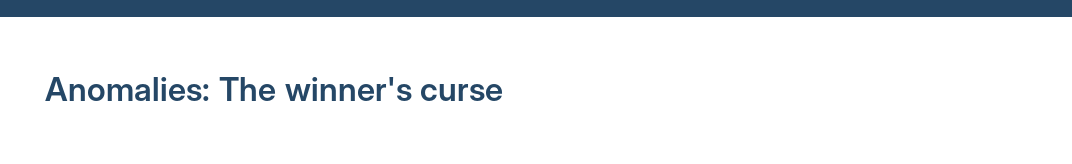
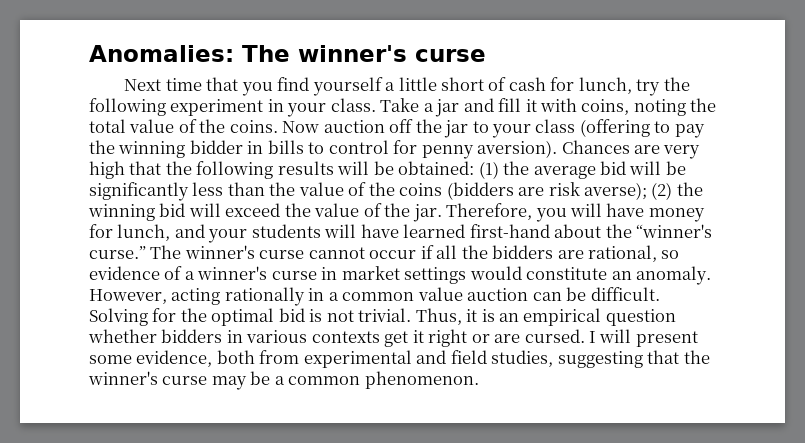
+ Next time that you find yourself a little short of cash for lunch, try the following experiment in your class. Take a jar and fill it with coins, noting the total value of the coins. Now auction off the jar to your class (offering to pay the winning bidder in bills to control for penny aversion). Chances are very high that the following results will be obtained: (1) the average bid will be significantly less than the value of the coins (bidders are risk averse); (2) the winning bid will exceed the value of the jar. Therefore, you will have money for lunch, and your students will have learned first-hand about the “winner's curse.” The winner's curse cannot occur if all the bidders are rational, so evidence of a winner's curse in market settings would constitute an anomaly. However, acting rationally in a common value auction can be difficult. Solving for the optimal bid is not trivial. Thus, it is an empirical question whether bidders in various contexts get it right or are cursed. I will present some evidence, both from experimental and field studies, suggesting that the winner's curse may be a common phenomenon.

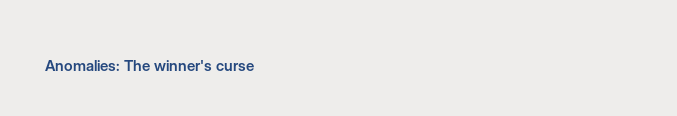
- Next time that you find yourself a little short of cash for lunch, try the following experiment in your class. Take a jar and fill it with coins, noting the total value of the coins. Now auction off the jar to your class (offering to pay the winning bidder in bills to control for penny aversion). Chances are very high that the following results will be obtained: (1) the average bid will be significantly less than the value of the coins (bidders are risk averse); (2) the winning bid will exceed the value of the jar. Therefore, you will have money for lunch, and your students will have learned first-hand about the “winner's curse.” The winner's curse cannot occur if all the bidders are rational, so evidence of a winner's curse in market settings would constitute an anomaly. However, acting rationally in a common value auction can be difficult. Solving for the optimal bid is not trivial. Thus, it is an empirical question whether bidders in various contexts get it right or are cursed. I will present some evidence, both from experimental and field studies, suggesting that the winner's curse may be a common phenomenon.

